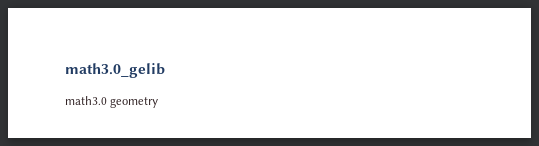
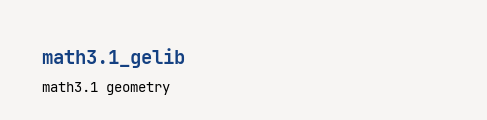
- math3.0_gelib
- math3.0 geometry
+ math3.1_gelib
+ math3.1 geometry

